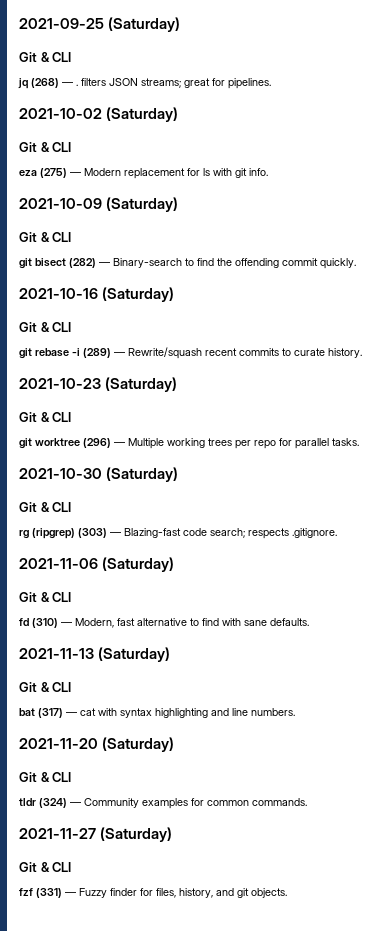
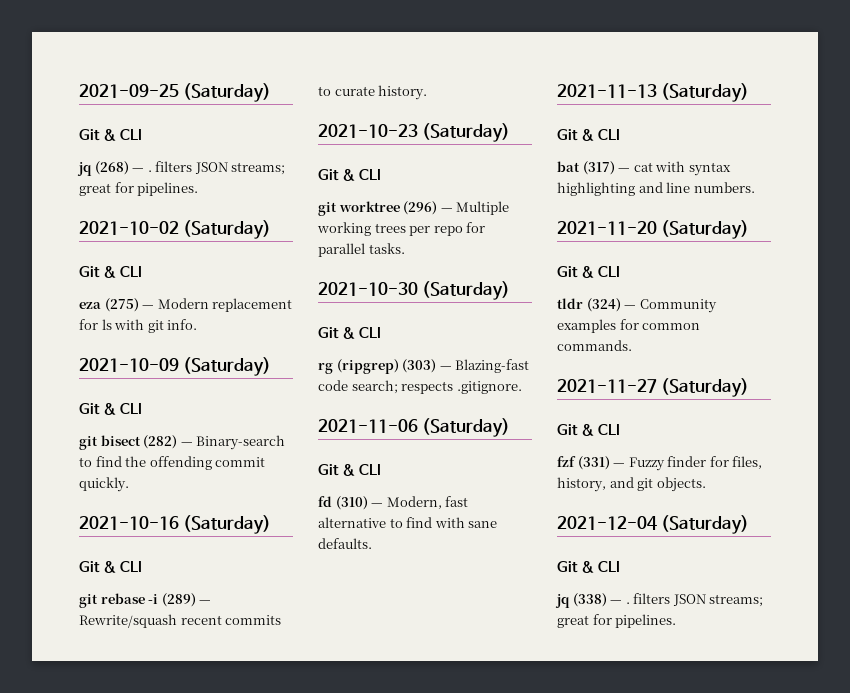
+ 2021-12-04 (Saturday)
+ Git & CLI
+ jq (338) — . filters JSON streams; great for pipelines.

